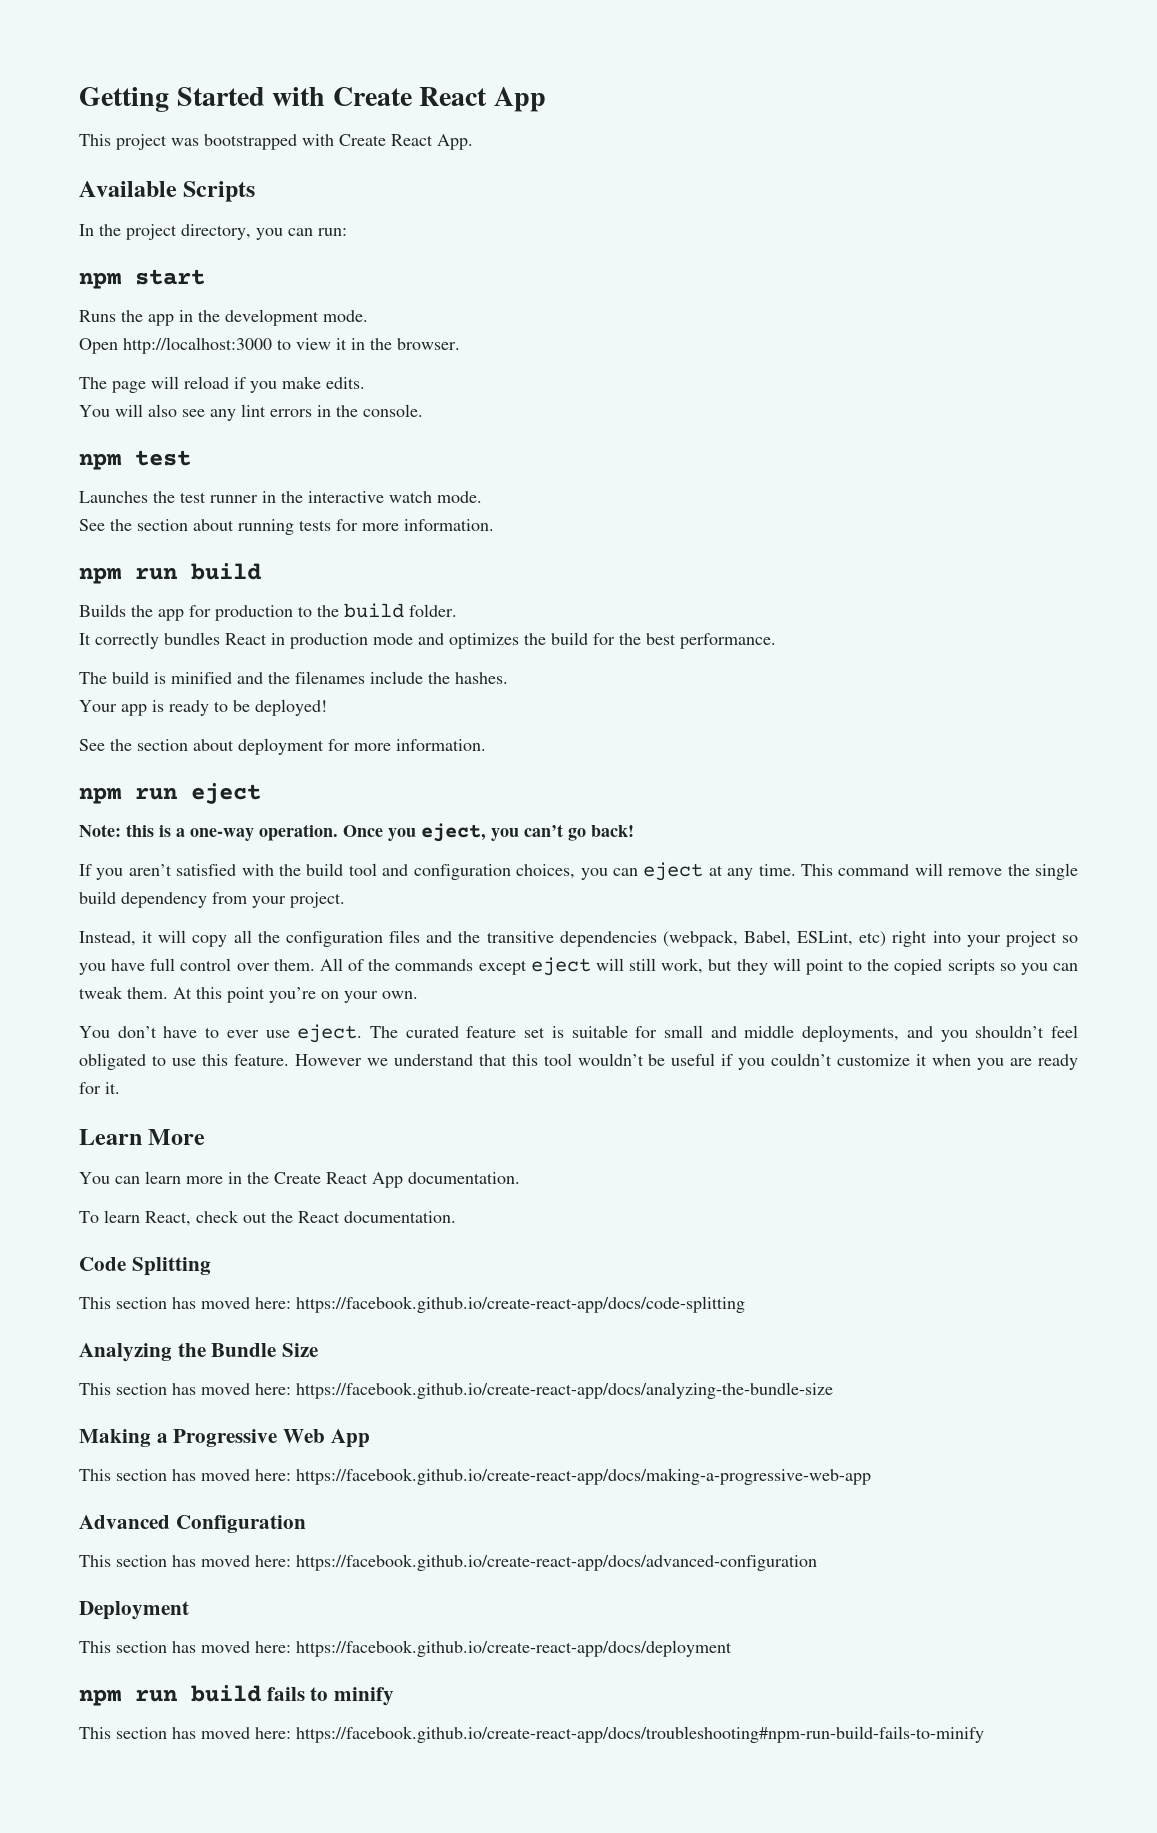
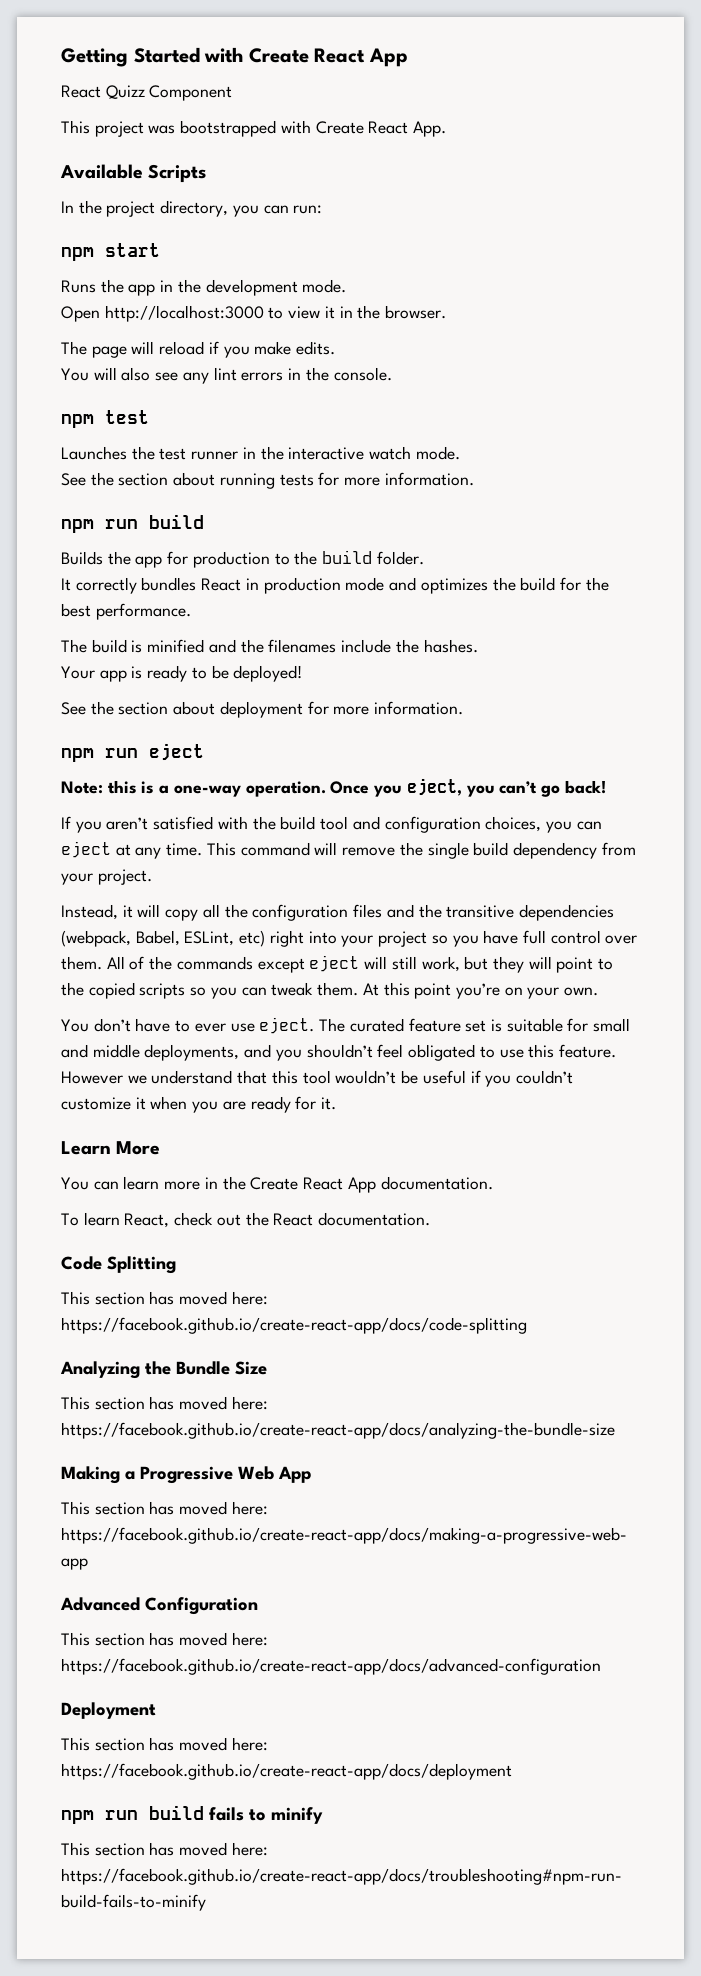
+ React Quizz Component

